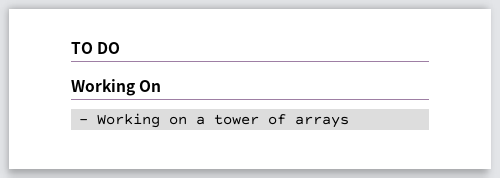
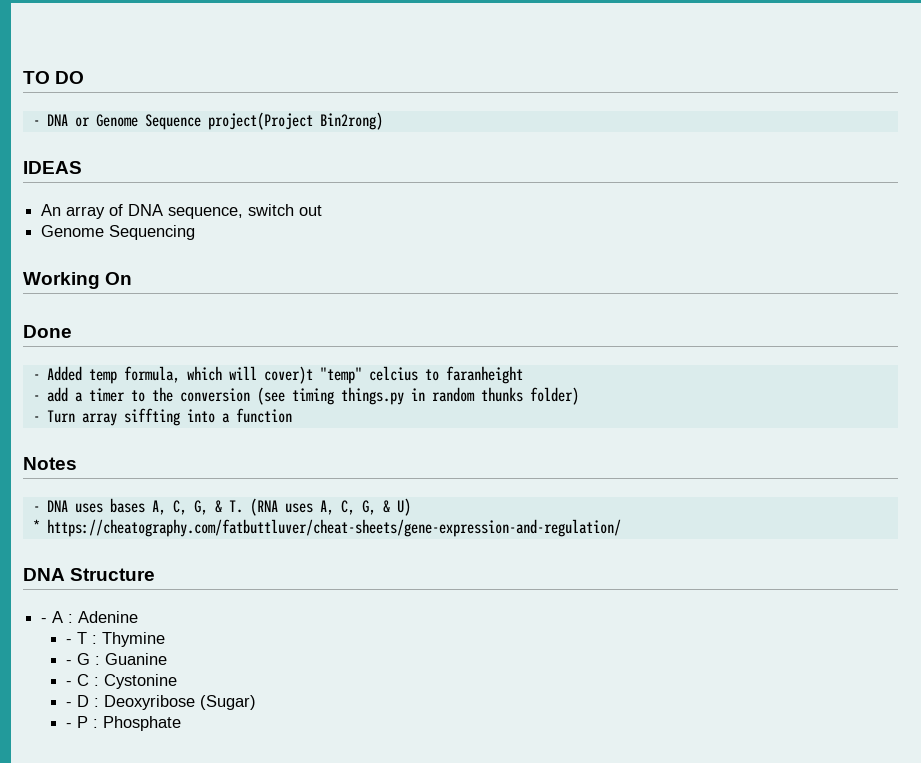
+ - DNA or Genome Sequence project(Project Bin2rong)
+ IDEAS
+ An array of DNA sequence, switch out
+ Genome Sequencing
- - Working on a tower of arrays
+ Done
+ - Added temp formula, which will cover)t "temp" celcius to faranheight
+ - add a timer to the conversion (see timing things.py in random thunks folder)
+ - Turn array siffting into a function
+ Notes
+ - DNA uses bases A, C, G, & T. (RNA uses A, C, G, & U)
+ * https://cheatography.com/fatbuttluver/cheat-sheets/gene-expression-and-regulation/
+ DNA Structure
+ - A : Adenine
+ - T : Thymine
+ - G : Guanine
+ - C : Cystonine
+ - D : Deoxyribose (Sugar)
+ - P : Phosphate

